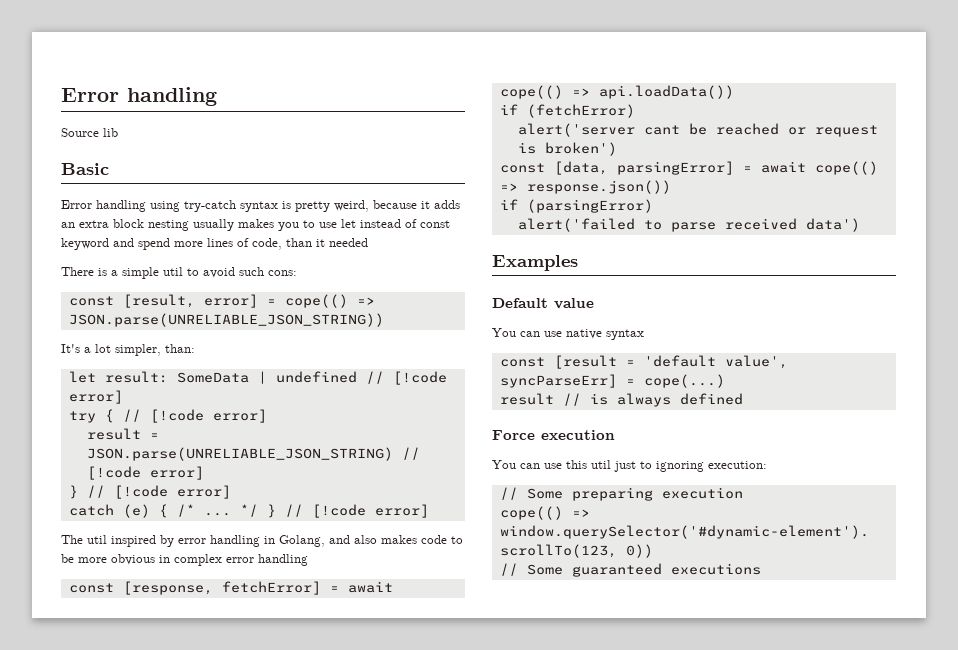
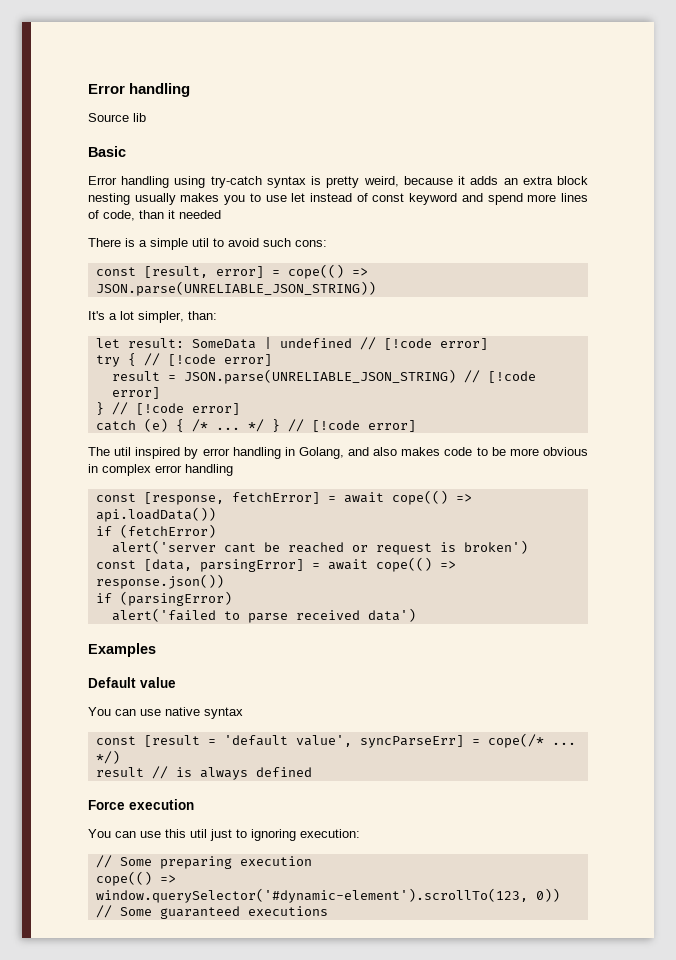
- const [result = 'default value', syncParseErr] = cope(...)
+ const [result = 'default value', syncParseErr] = cope(/* ... */)

